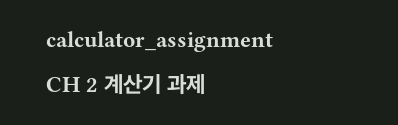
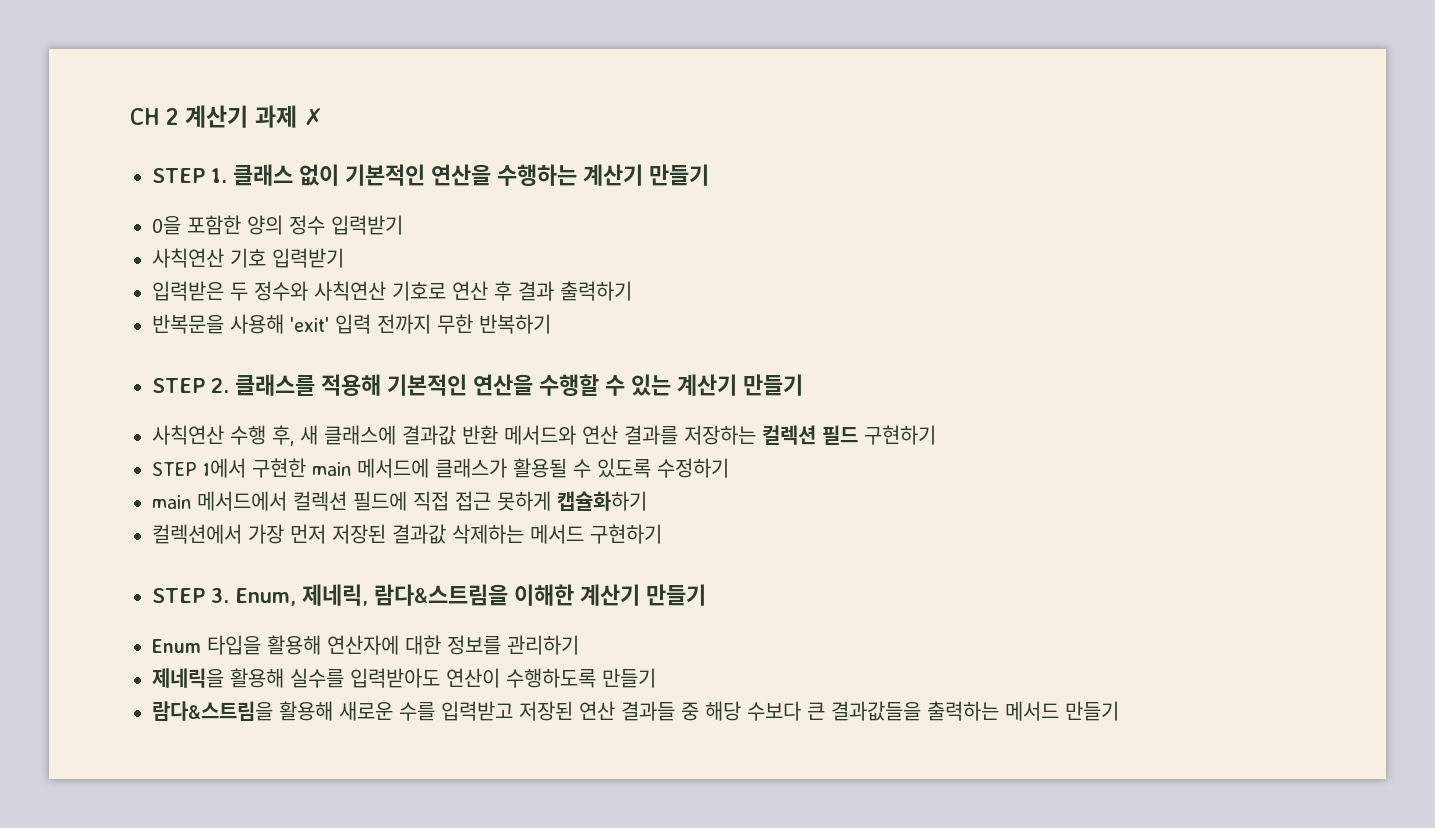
- calculator_assignment
- CH 2 계산기 과제
+ CH 2 계산기 과제 ✗
+ STEP 1. 클래스 없이 기본적인 연산을 수행하는 계산기 만들기
+ 0을 포함한 양의 정수 입력받기
+ 사칙연산 기호 입력받기
+ 입력받은 두 정수와 사칙연산 기호로 연산 후 결과 출력하기
+ 반복문을 사용해 'exit' 입력 전까지 무한 반복하기
+ STEP 2. 클래스를 적용해 기본적인 연산을 수행할 수 있는 계산기 만들기
+ 사칙연산 수행 후, 새 클래스에 결과값 반환 메서드와 연산 결과를 저장하는 컬렉션 필드 구현하기
+ STEP 1에서 구현한 main 메서드에 클래스가 활용될 수 있도록 수정하기
+ main 메서드에서 컬렉션 필드에 직접 접근 못하게 캡슐화하기
+ 컬렉션에서 가장 먼저 저장된 결과값 삭제하는 메서드 구현하기
+ STEP 3. Enum, 제네릭, 람다&스트림을 이해한 계산기 만들기
+ Enum 타입을 활용해 연산자에 대한 정보를 관리하기
+ 제네릭을 활용해 실수를 입력받아도 연산이 수행하도록 만들기
+ 람다&스트림을 활용해 새로운 수를 입력받고 저장된 연산 결과들 중 해당 수보다 큰 결과값들을 출력하는 메서드 만들기

